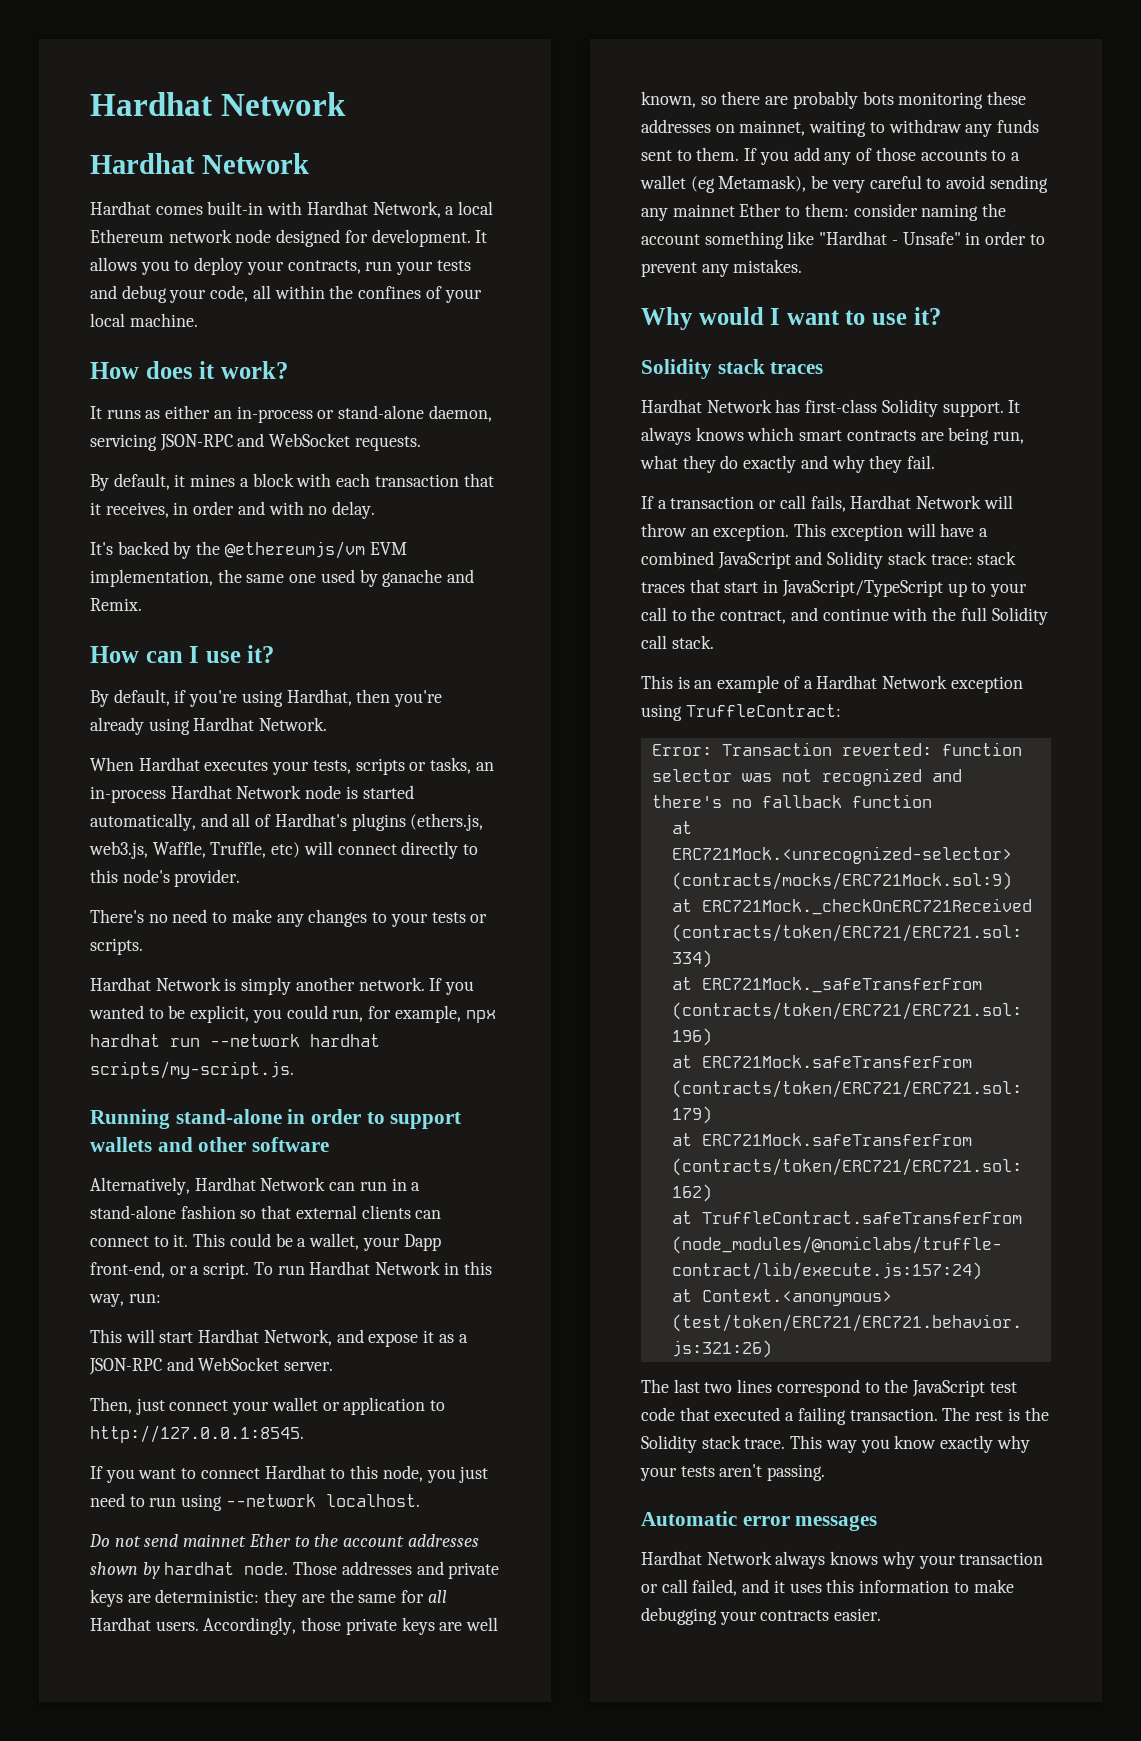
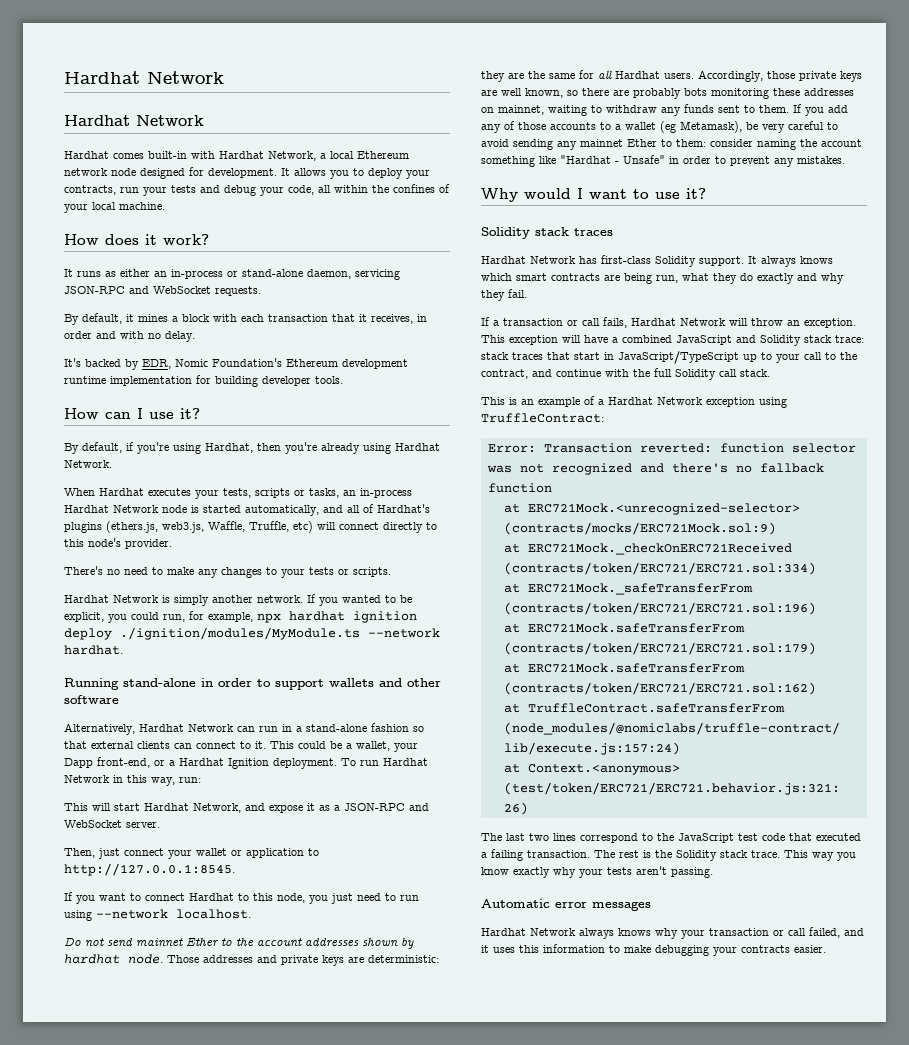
- It's backed by the @ethereumjs/vm EVM implementation, the same one used by ganache and Remix.
+ It's backed by EDR, Nomic Foundation's Ethereum development runtime implementation for building developer tools.
- If you wanted to be explicit, you could run, for example, npx hardhat run --network hardhat scripts/my-script.js.
+ If you wanted to be explicit, you could run, for example, npx hardhat ignition deploy ./ignition/modules/MyModule.ts --network hardhat.
- This could be a wallet, your Dapp front-end, or a script.
+ This could be a wallet, your Dapp front-end, or a Hardhat Ignition deployment.

